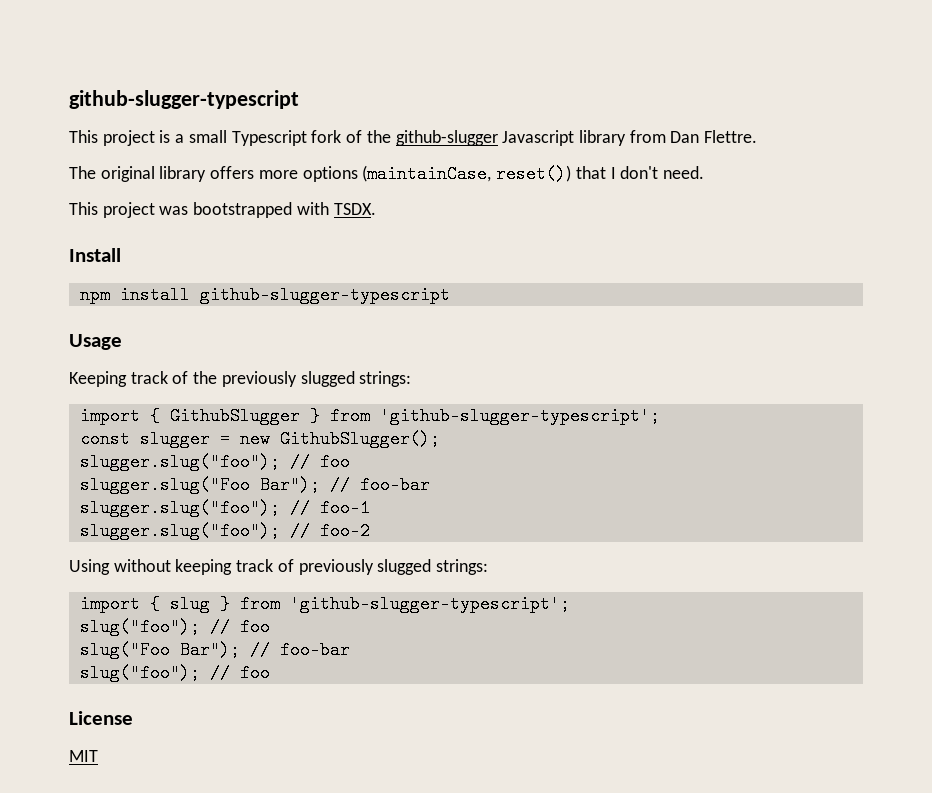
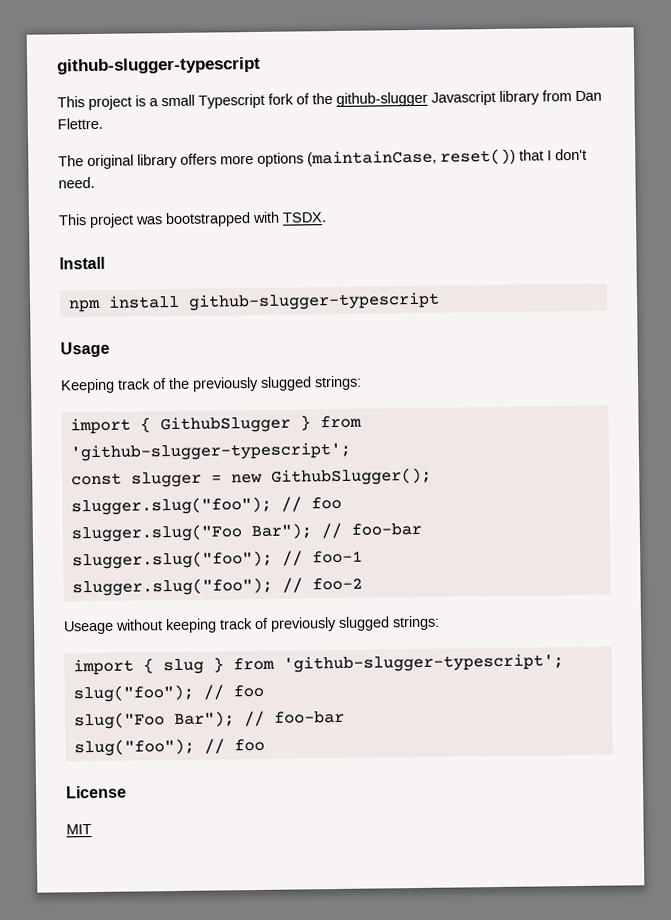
- Using without keeping track of previously slugged strings:
+ Useage without keeping track of previously slugged strings:

